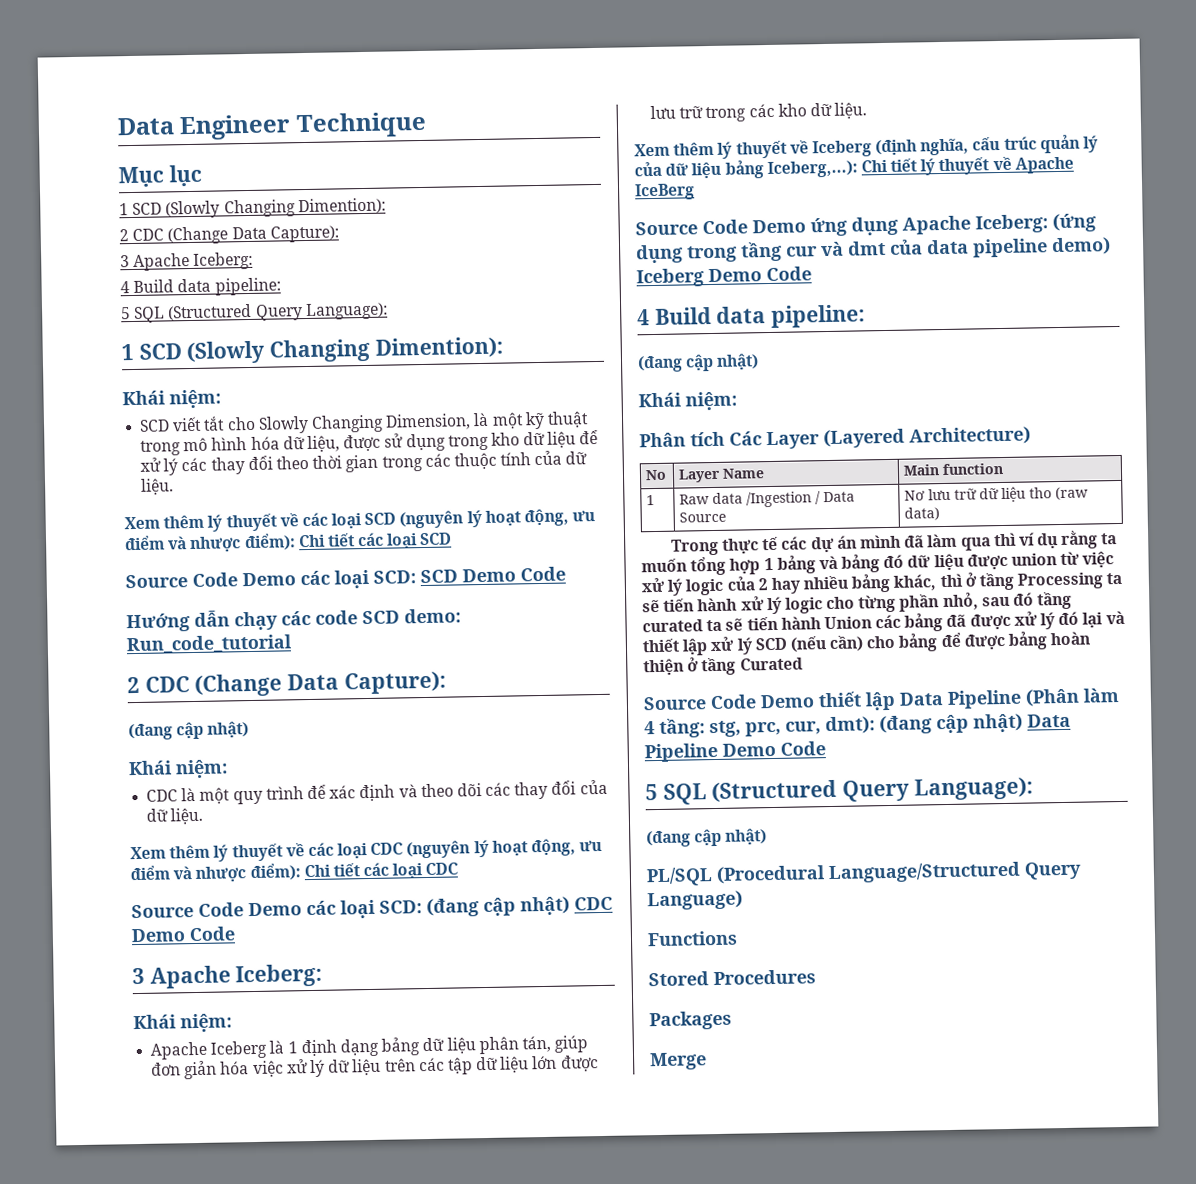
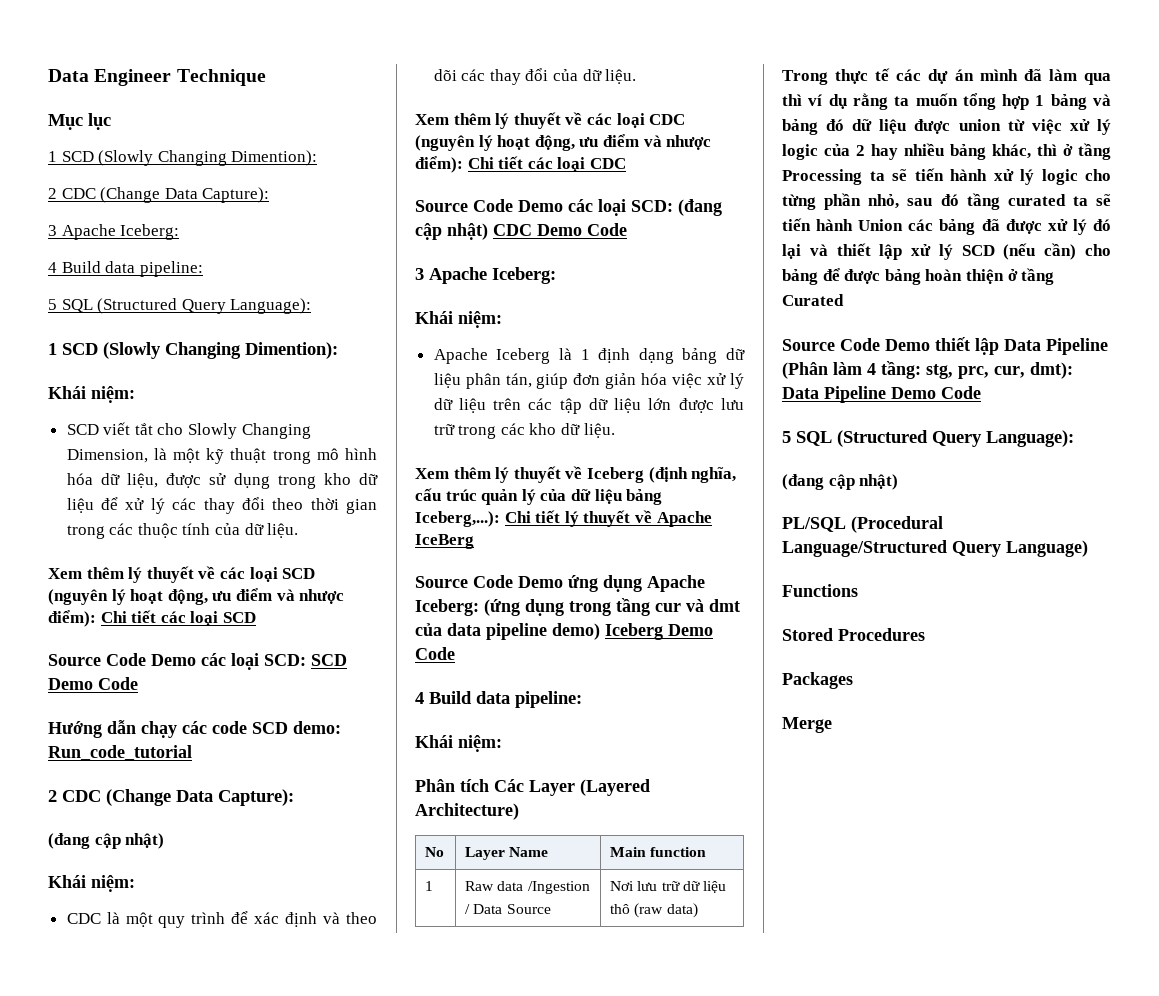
  Source Code Demo ứng dụng Apache Iceberg: (ứng dụng trong tầng cur và dmt của data pipeline demo) Iceberg Demo Code
  4 Build data pipeline:
- (đang cập nhật)
- 1 | Raw data /Ingestion / Data Source | Nơ lưu trữ dữ liệu tho (raw data)
+ 1 | Raw data /Ingestion / Data Source | Nơi lưu trữ dữ liệu thô (raw data)
- Source Code Demo thiết lập Data Pipeline (Phân làm 4 tầng: stg, prc, cur, dmt): (đang cập nhật) Data Pipeline Demo Code
+ Source Code Demo thiết lập Data Pipeline (Phân làm 4 tầng: stg, prc, cur, dmt): Data Pipeline Demo Code

